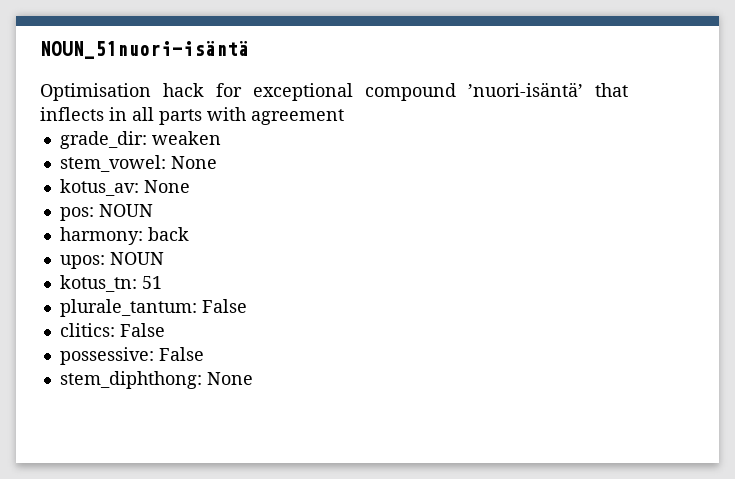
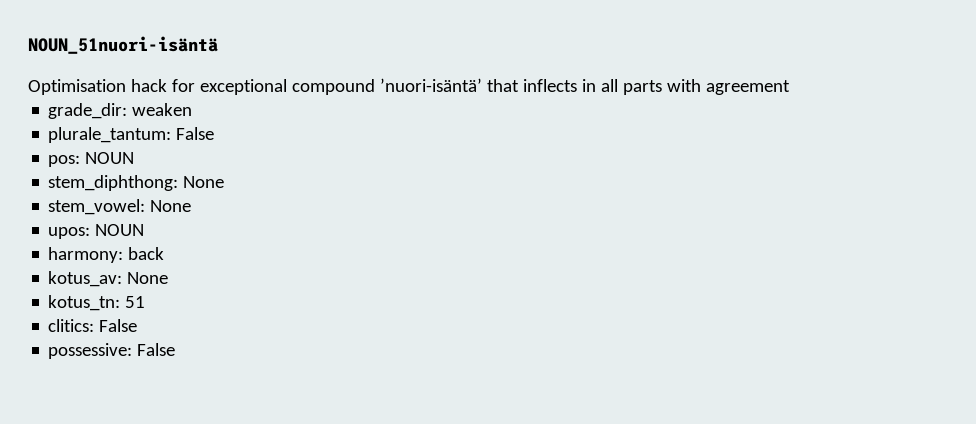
+ plurale_tantum: False
+ pos: NOUN
+ stem_diphthong: None
- kotus_av: None
- pos: NOUN
+ upos: NOUN
- upos: NOUN
+ kotus_av: None
- plurale_tantum: False
- stem_diphthong: None

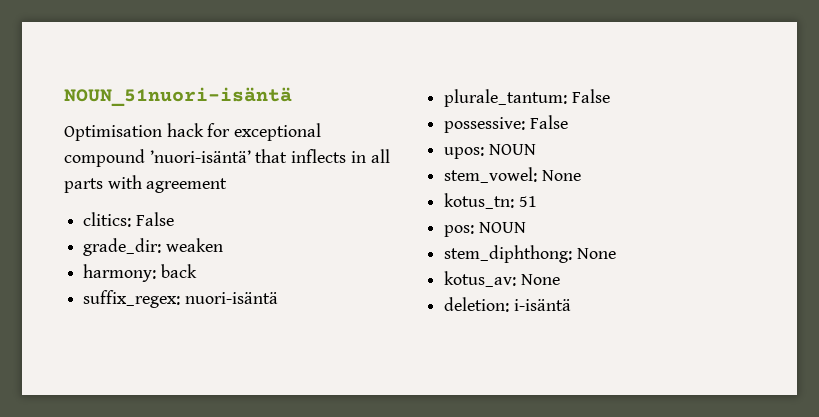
+ clitics: False
+ harmony: back
+ suffix_regex: nuori-isäntä
  plurale_tantum: False
+ possessive: False
+ upos: NOUN
+ stem_vowel: None
+ kotus_tn: 51
  pos: NOUN
  stem_diphthong: None
- stem_vowel: None
- upos: NOUN
- harmony: back
  kotus_av: None
- kotus_tn: 51
- clitics: False
- possessive: False
+ deletion: i-isäntä

